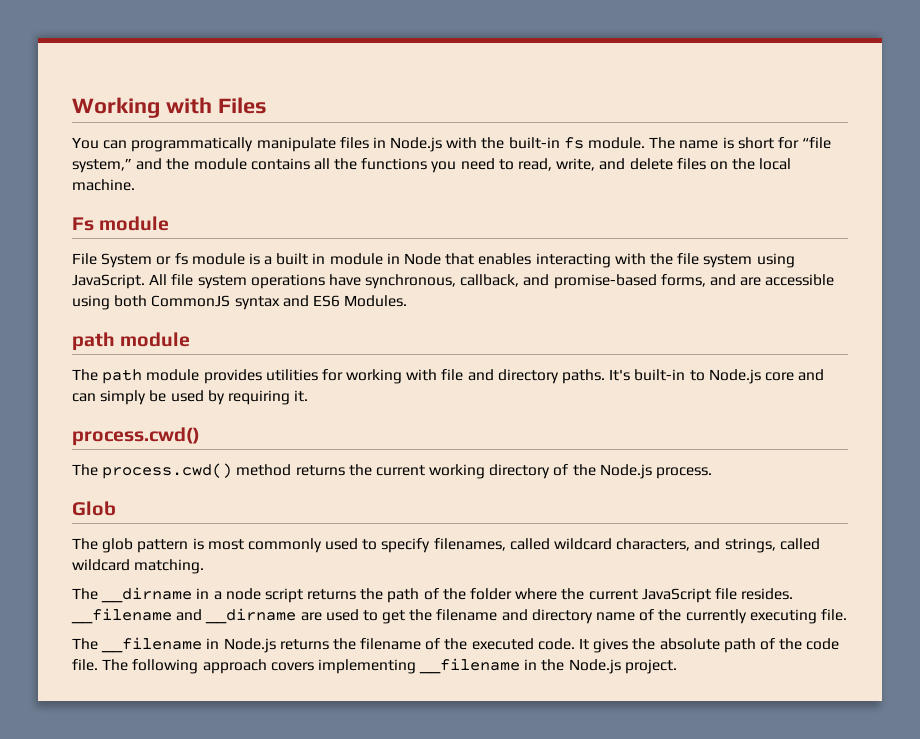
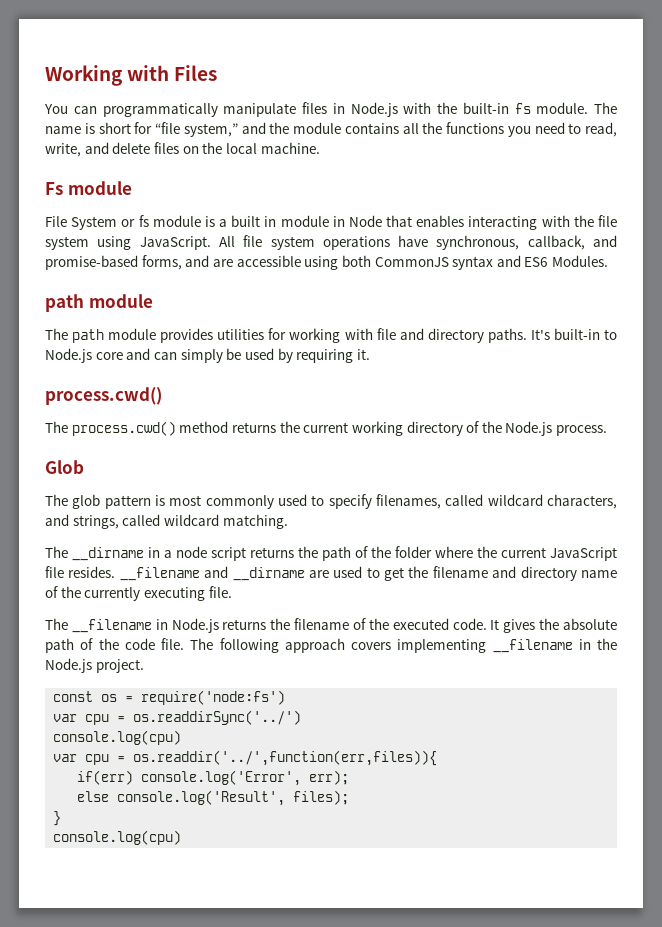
+ const os = require('node:fs')
+ var cpu = os.readdirSync('../')
+ console.log(cpu)
+ var cpu = os.readdir('../',function(err,files)){
+ if(err) console.log('Error', err);
+ else console.log('Result', files);
+ }
+ console.log(cpu)

